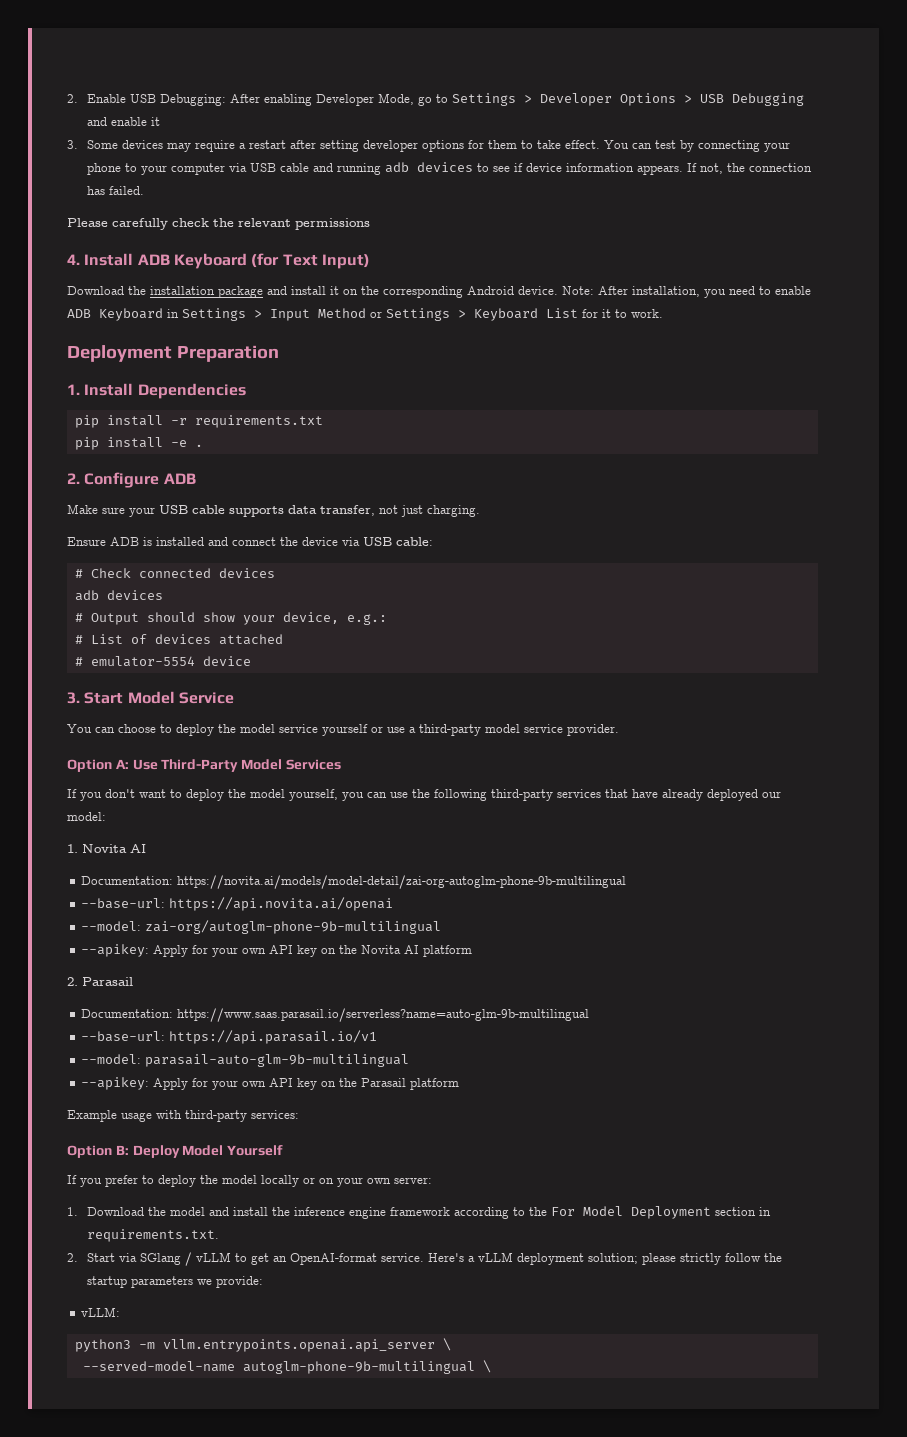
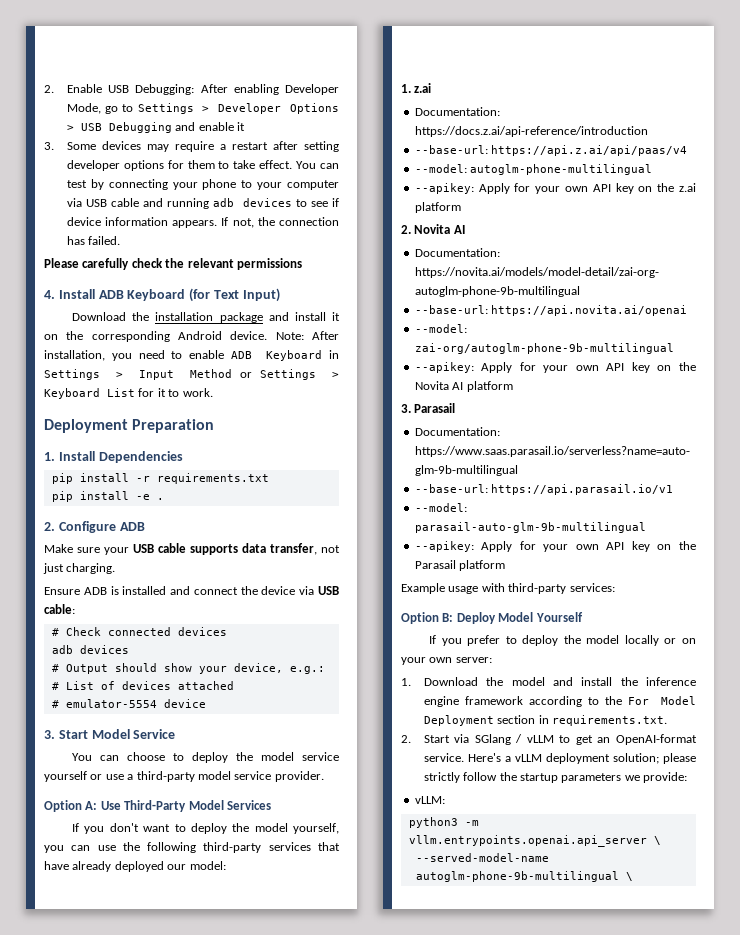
- 1. Novita AI
+ 1. z.ai
+ Documentation: https://docs.z.ai/api-reference/introduction
+ --base-url: https://api.z.ai/api/paas/v4
+ --model: autoglm-phone-multilingual
+ --apikey: Apply for your own API key on the z.ai platform
+ 2. Novita AI
- 2. Parasail
+ 3. Parasail

